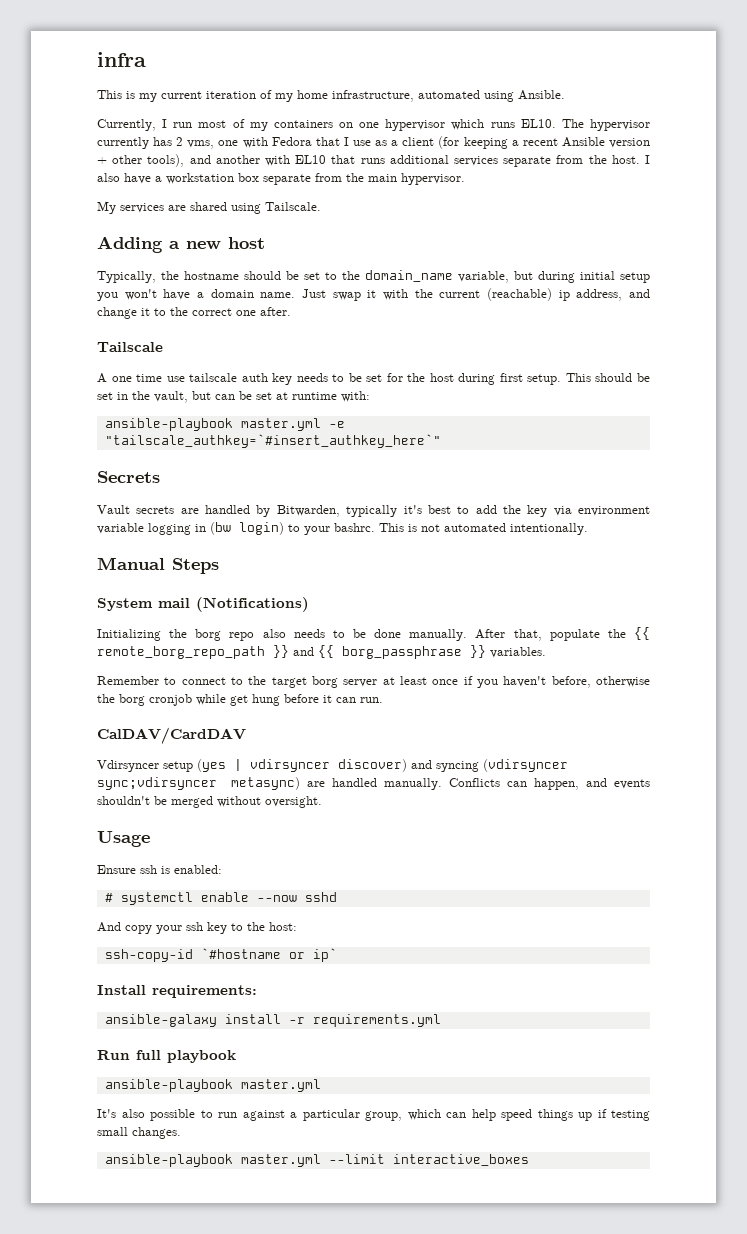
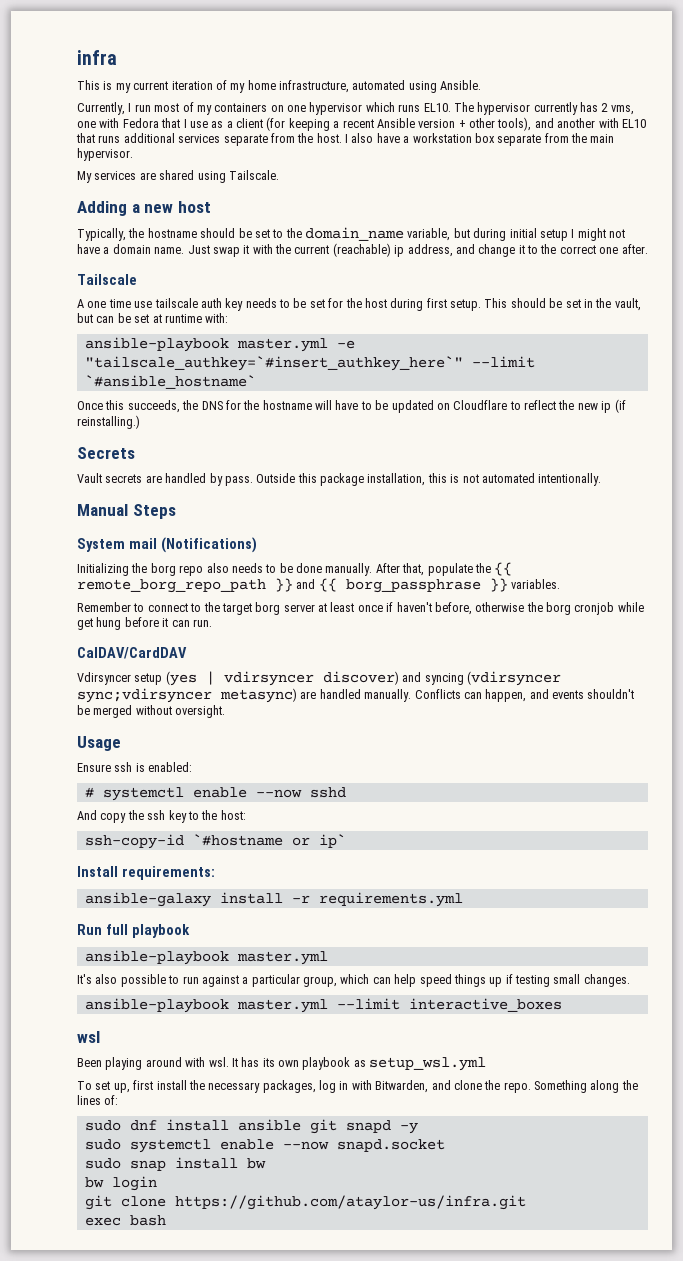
- Typically, the hostname should be set to the domain_name variable, but during initial setup you won't have a domain name.
+ Typically, the hostname should be set to the domain_name variable, but during initial setup I might not have a domain name.
- ansible-playbook master.yml -e "tailscale_authkey=`#insert_authkey_here`"
+ ansible-playbook master.yml -e "tailscale_authkey=`#insert_authkey_here`" --limit `#ansible_hostname`
+ Once this succeeds, the DNS for the hostname will have to be updated on Cloudflare to reflect the new ip (if reinstalling.)
- Vault secrets are handled by Bitwarden, typically it's best to add the key via environment variable logging in (bw login) to your bashrc. This is not automated intentionally.
+ Vault secrets are handled by pass. Outside this package installation, this is not automated intentionally.
- Remember to connect to the target borg server at least once if you haven't before, otherwise the borg cronjob while get hung before it can run.
+ Remember to connect to the target borg server at least once if haven't before, otherwise the borg cronjob while get hung before it can run.
- And copy your ssh key to the host:
+ And copy the ssh key to the host:
+ wsl
+ Been playing around with wsl. It has its own playbook as setup_wsl.yml
+ To set up, first install the necessary packages, log in with Bitwarden, and clone the repo. Something along the lines of:
+ sudo dnf install ansible git snapd -y
+ sudo systemctl enable --now snapd.socket
+ sudo snap install bw
+ bw login
+ git clone https://github.com/ataylor-us/infra.git
+ exec bash

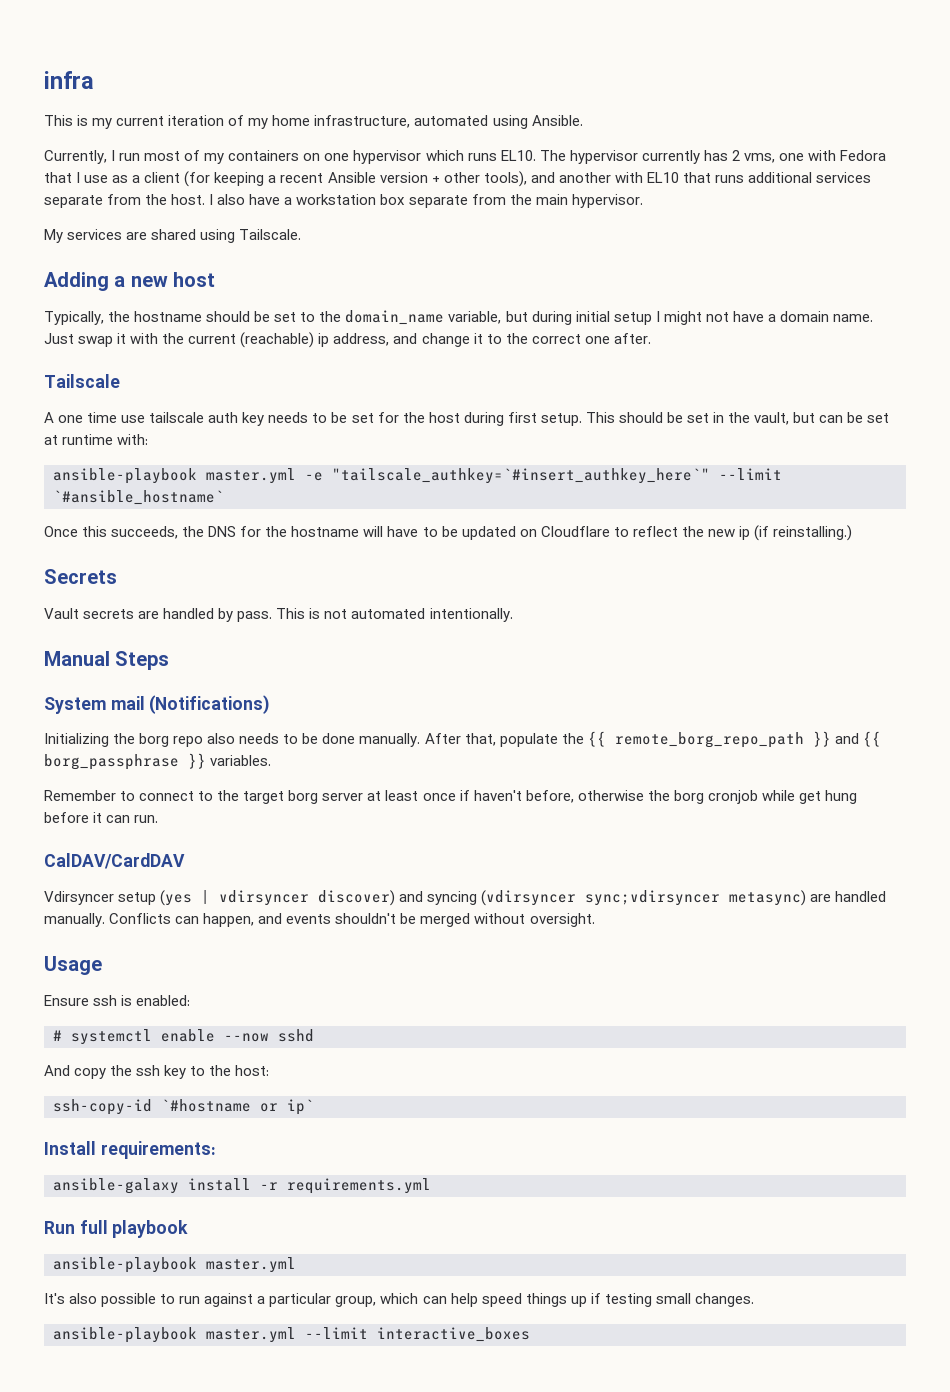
- Outside this package installation, this is not automated intentionally.
+ This is not automated intentionally.
- wsl
- Been playing around with wsl. It has its own playbook as setup_wsl.yml
- To set up, first install the necessary packages, log in with Bitwarden, and clone the repo. Something along the lines of:
- sudo dnf install ansible git snapd -y
- sudo systemctl enable --now snapd.socket
- sudo snap install bw
- bw login
- git clone https://github.com/ataylor-us/infra.git
- exec bash

